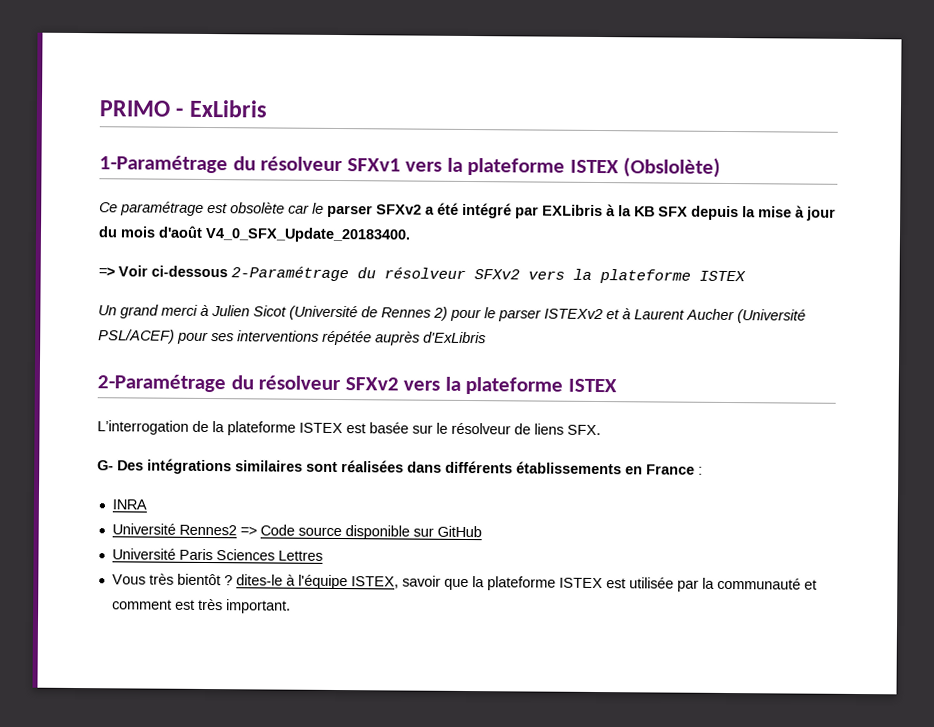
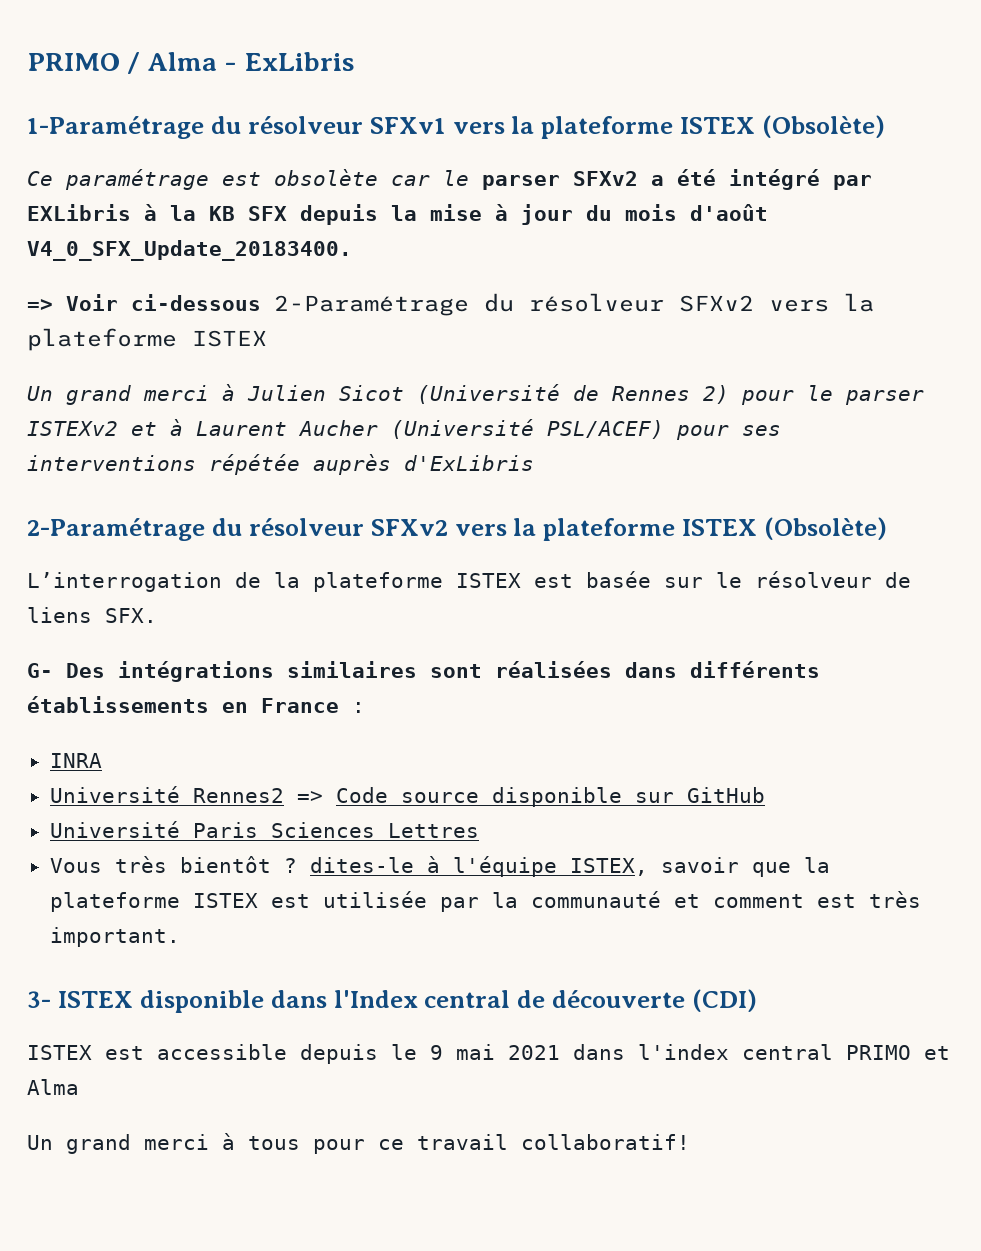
- PRIMO - ExLibris
+ PRIMO / Alma - ExLibris
- 1-Paramétrage du résolveur SFXv1 vers la plateforme ISTEX (Obslolète)
+ 1-Paramétrage du résolveur SFXv1 vers la plateforme ISTEX (Obsolète)
  Un grand merci à Julien Sicot (Université de Rennes 2) pour le parser ISTEXv2 et à Laurent Aucher (Université PSL/ACEF) pour ses interventions répétée auprès d'ExLibris
- 2-Paramétrage du résolveur SFXv2 vers la plateforme ISTEX
+ 2-Paramétrage du résolveur SFXv2 vers la plateforme ISTEX (Obsolète)
+ 3- ISTEX disponible dans l'Index central de découverte (CDI)
+ ISTEX est accessible depuis le 9 mai 2021 dans l'index central PRIMO et Alma
+ Un grand merci à tous pour ce travail collaboratif!

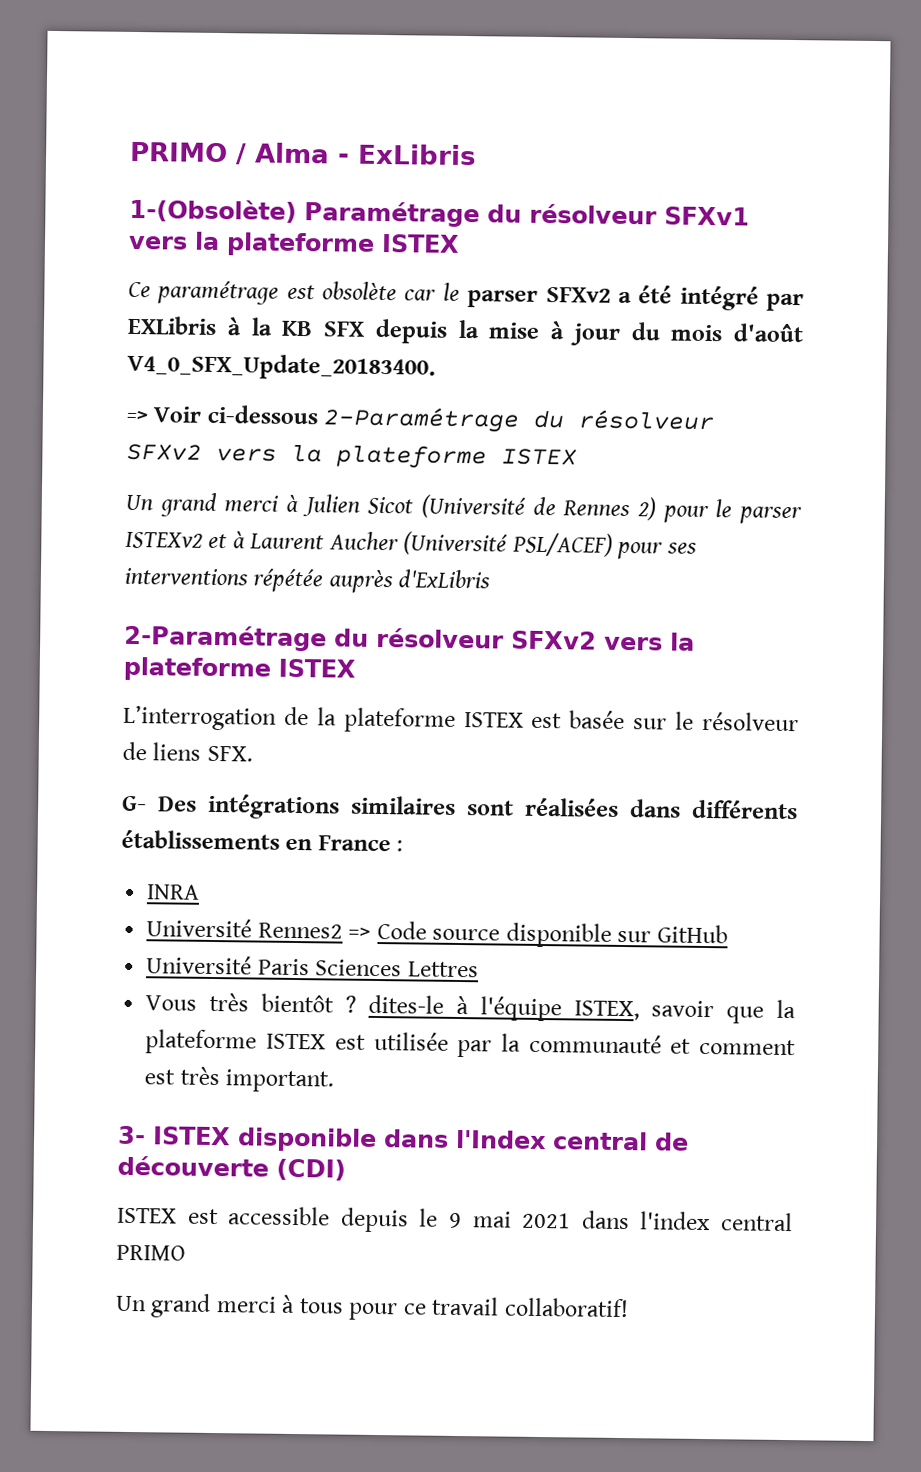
- 1-Paramétrage du résolveur SFXv1 vers la plateforme ISTEX (Obsolète)
+ 1-(Obsolète) Paramétrage du résolveur SFXv1 vers la plateforme ISTEX
  Un grand merci à Julien Sicot (Université de Rennes 2) pour le parser ISTEXv2 et à Laurent Aucher (Université PSL/ACEF) pour ses interventions répétée auprès d'ExLibris
- 2-Paramétrage du résolveur SFXv2 vers la plateforme ISTEX (Obsolète)
+ 2-Paramétrage du résolveur SFXv2 vers la plateforme ISTEX
- ISTEX est accessible depuis le 9 mai 2021 dans l'index central PRIMO et Alma
+ ISTEX est accessible depuis le 9 mai 2021 dans l'index central PRIMO

